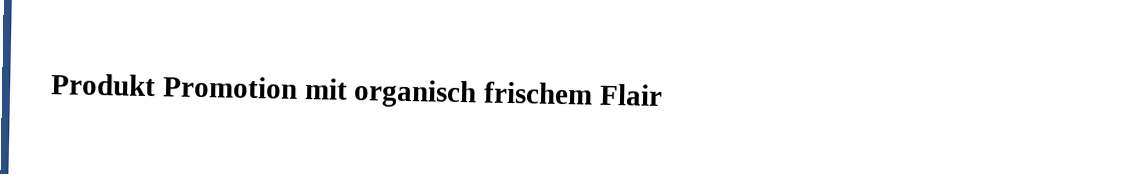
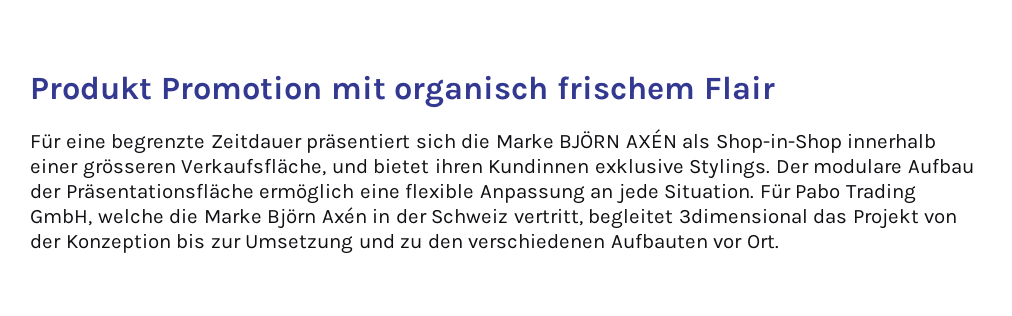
+ Für eine begrenzte Zeitdauer präsentiert sich die Marke BJÖRN AXÉN als Shop-in-Shop innerhalb einer grösseren Verkaufsfläche, und bietet ihren Kundinnen exklusive Stylings. Der modulare Aufbau der Präsentationsfläche ermöglich eine flexible Anpassung an jede Situation. Für Pabo Trading GmbH, welche die Marke Björn Axén in der Schweiz vertritt, begleitet 3dimensional das Projekt von der Konzeption bis zur Umsetzung und zu den verschiedenen Aufbauten vor Ort.

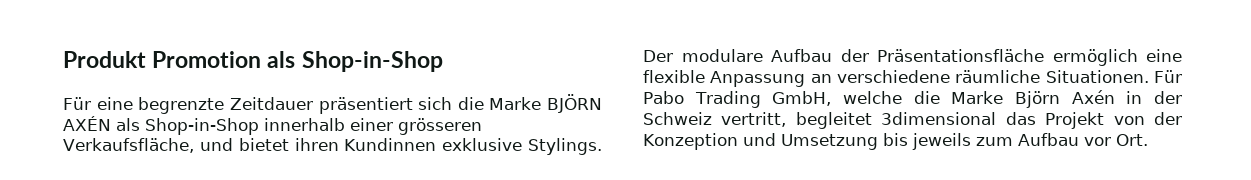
- Produkt Promotion mit organisch frischem Flair
+ Produkt Promotion als Shop-in-Shop
- Der modulare Aufbau der Präsentationsfläche ermöglich eine flexible Anpassung an jede Situation.
+ Der modulare Aufbau der Präsentationsfläche ermöglich eine flexible Anpassung an verschiedene räumliche Situationen.
- Für Pabo Trading GmbH, welche die Marke Björn Axén in der Schweiz vertritt, begleitet 3dimensional das Projekt von der Konzeption bis zur Umsetzung und zu den verschiedenen Aufbauten vor Ort.
+ Für Pabo Trading GmbH, welche die Marke Björn Axén in der Schweiz vertritt, begleitet 3dimensional das Projekt von der Konzeption und Umsetzung bis jeweils zum Aufbau vor Ort.

